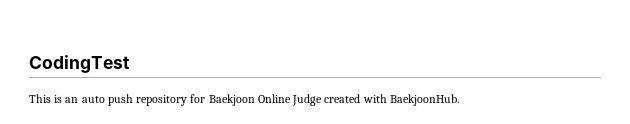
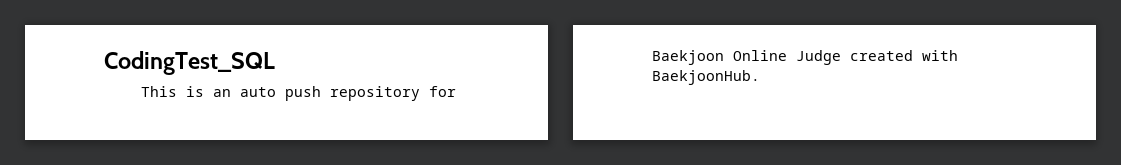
- CodingTest
+ CodingTest_SQL

